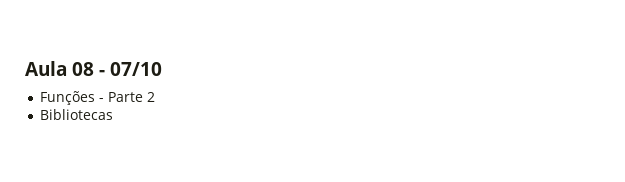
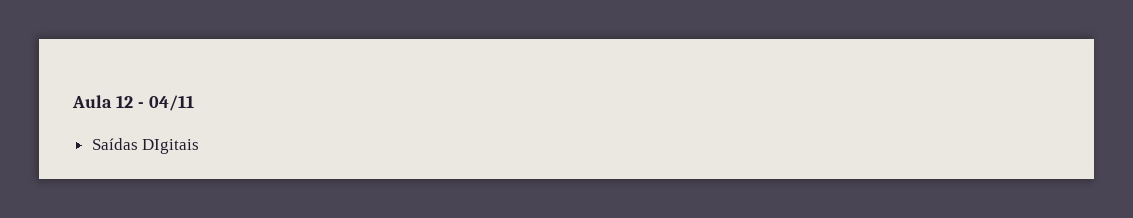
- Aula 08 - 07/10
- Funções - Parte 2
- Bibliotecas
+ Aula 12 - 04/11
+ Saídas DIgitais

